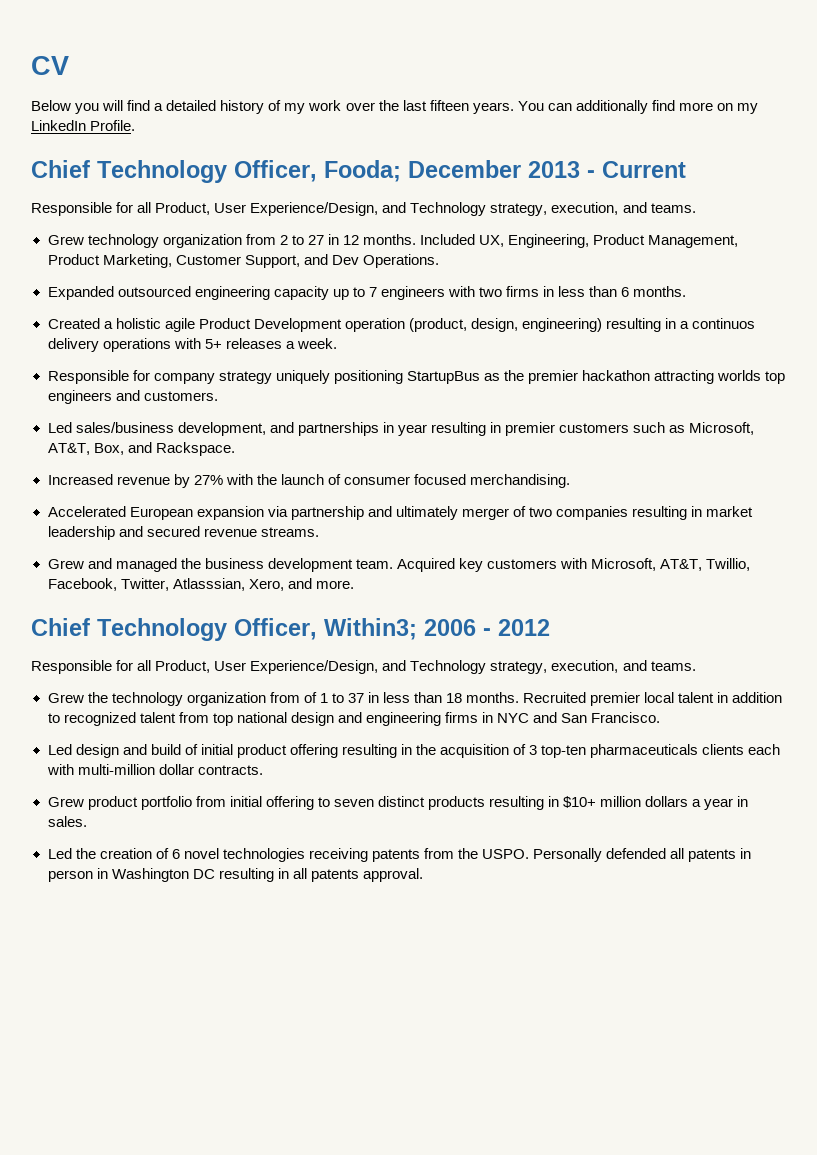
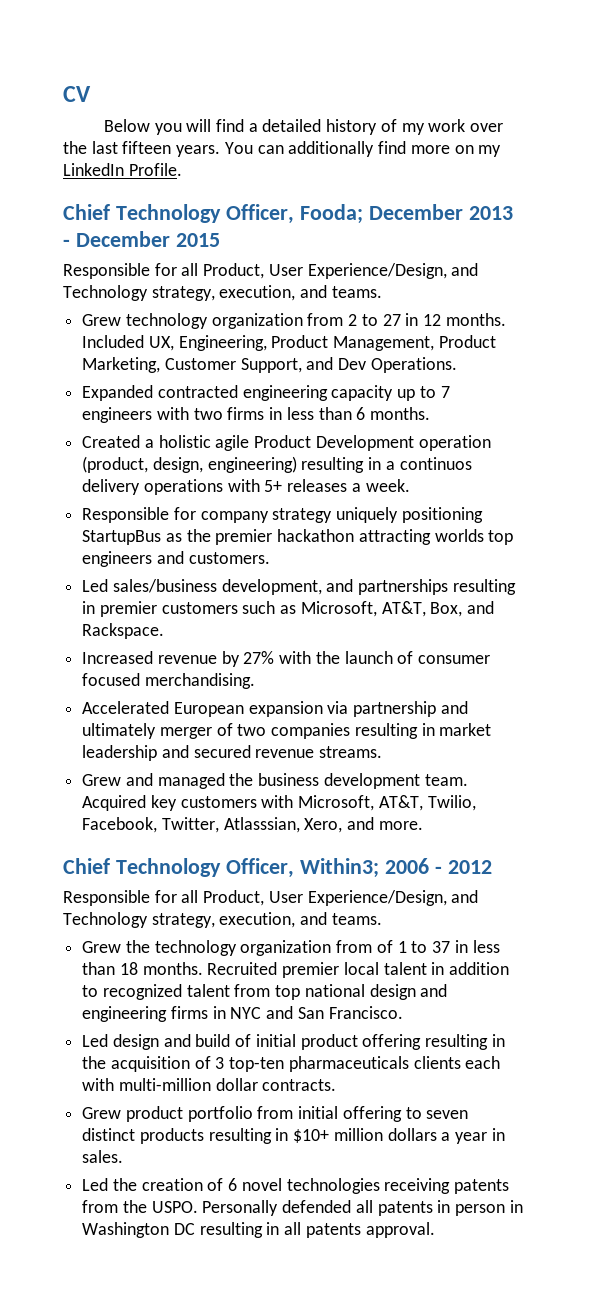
- Chief Technology Officer, Fooda; December 2013 - Current
+ Chief Technology Officer, Fooda; December 2013 - December 2015
- Expanded outsourced engineering capacity up to 7 engineers with two firms in less than 6 months.
+ Expanded contracted engineering capacity up to 7 engineers with two firms in less than 6 months.
- Led sales/business development, and partnerships in year resulting in premier customers such as Microsoft, AT&T, Box, and Rackspace.
+ Led sales/business development, and partnerships resulting in premier customers such as Microsoft, AT&T, Box, and Rackspace.
- Acquired key customers with Microsoft, AT&T, Twillio, Facebook, Twitter, Atlasssian, Xero, and more.
+ Acquired key customers with Microsoft, AT&T, Twilio, Facebook, Twitter, Atlasssian, Xero, and more.

